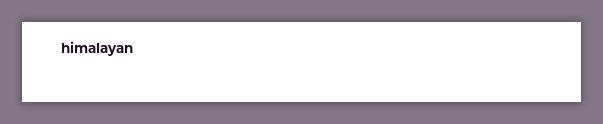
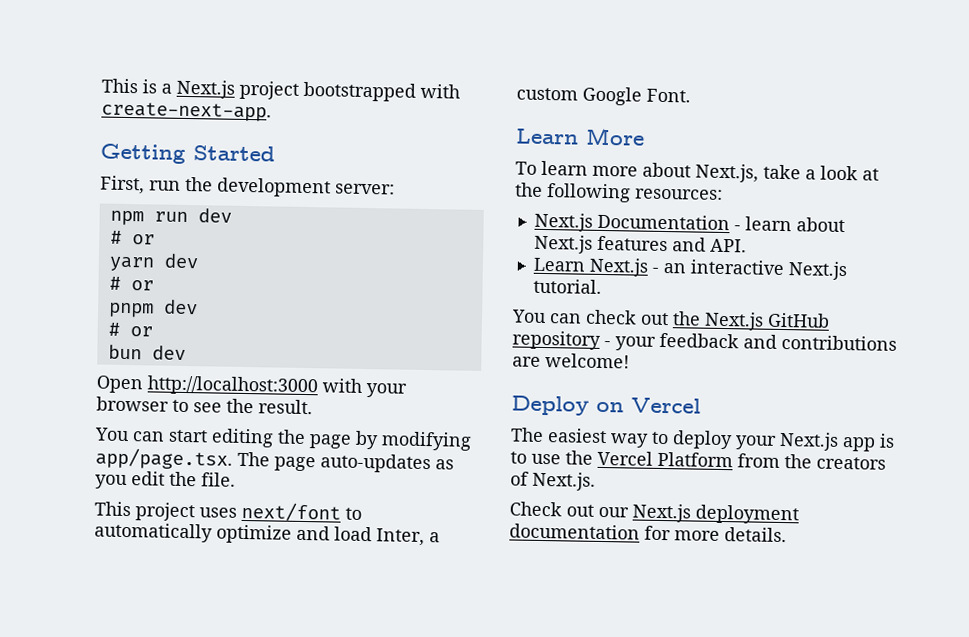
- himalayan
+ This is a Next.js project bootstrapped with create-next-app.
+ Getting Started
+ First, run the development server:
+ npm run dev
+ # or
+ yarn dev
+ # or
+ pnpm dev
+ # or
+ bun dev
+ Open http://localhost:3000 with your browser to see the result.
+ You can start editing the page by modifying app/page.tsx. The page auto-updates as you edit the file.
+ This project uses next/font to automatically optimize and load Inter, a custom Google Font.
+ Learn More
+ To learn more about Next.js, take a look at the following resources:
+ Next.js Documentation - learn about Next.js features and API.
+ Learn Next.js - an interactive Next.js tutorial.
+ You can check out the Next.js GitHub repository - your feedback and contributions are welcome!
+ Deploy on Vercel
+ The easiest way to deploy your Next.js app is to use the Vercel Platform from the creators of Next.js.
+ Check out our Next.js deployment documentation for more details.

